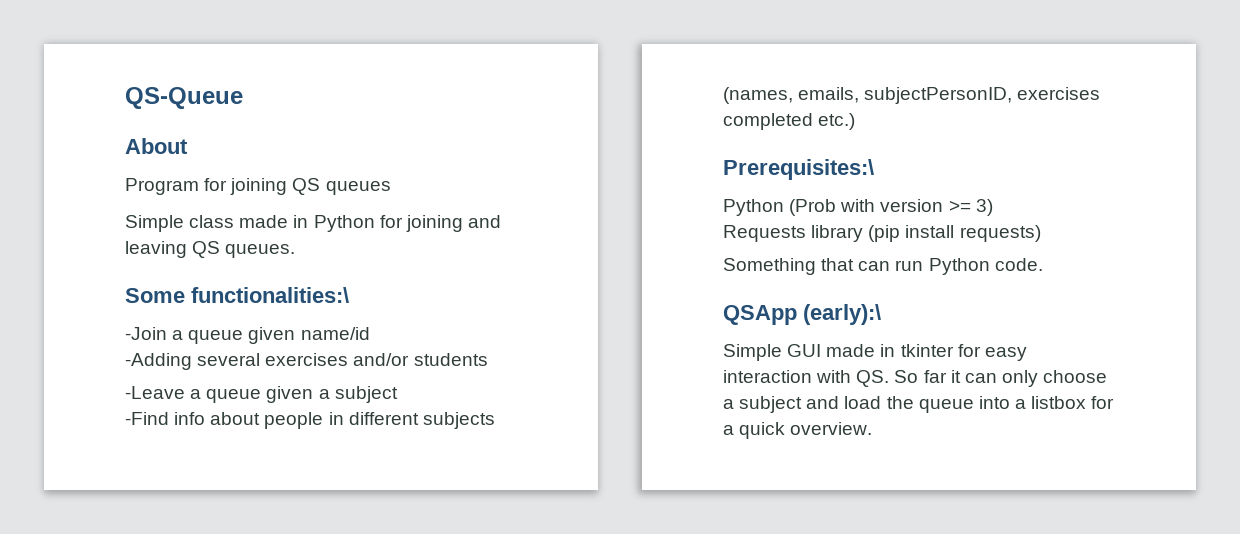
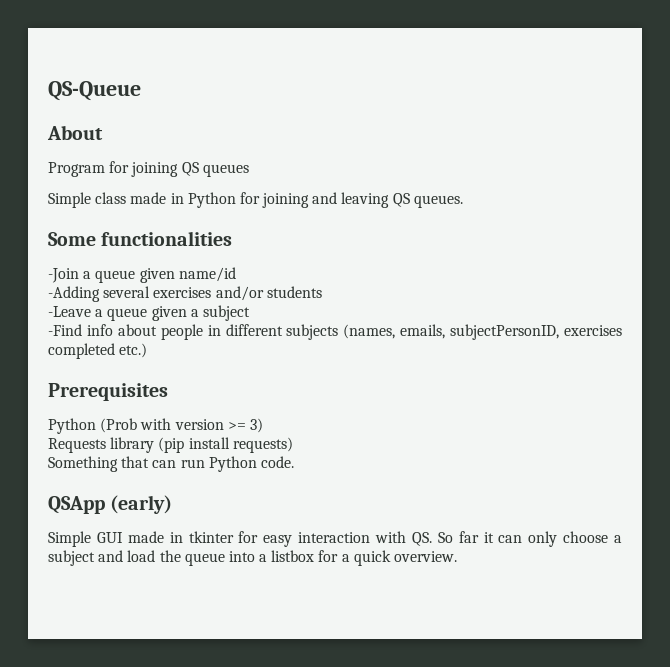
- Some functionalities:\
+ Some functionalities
- Prerequisites:\
+ Prerequisites
- QSApp (early):\
+ QSApp (early)

